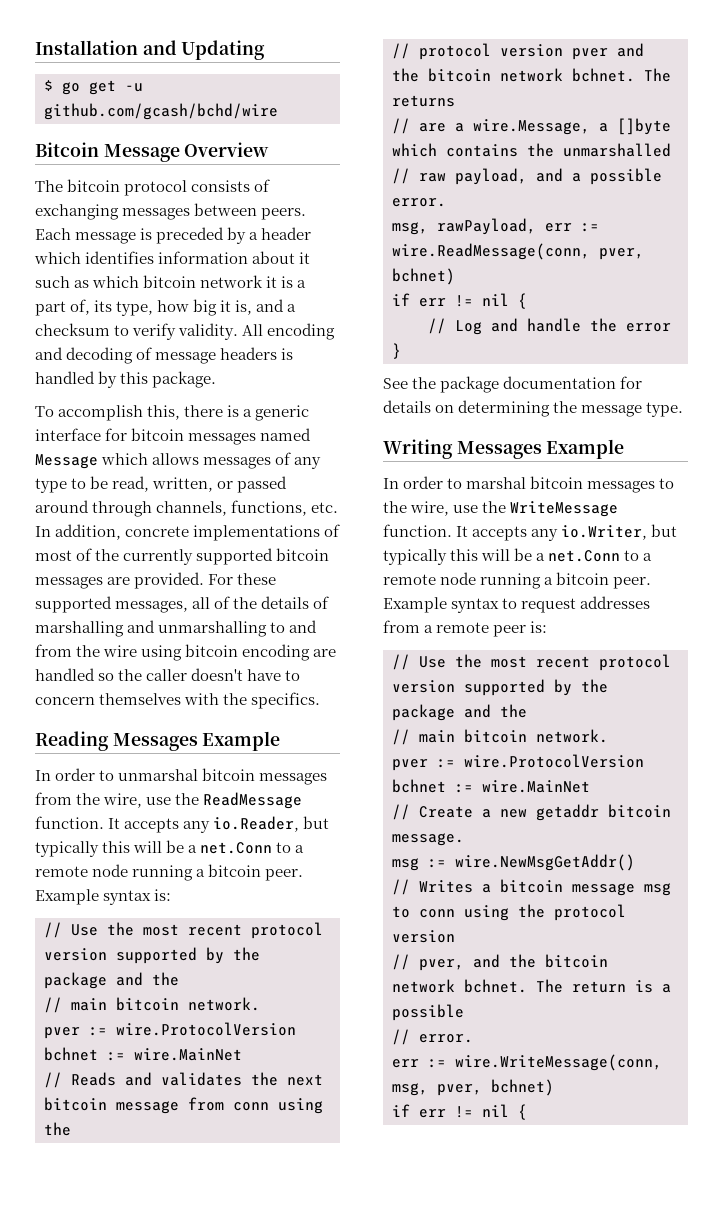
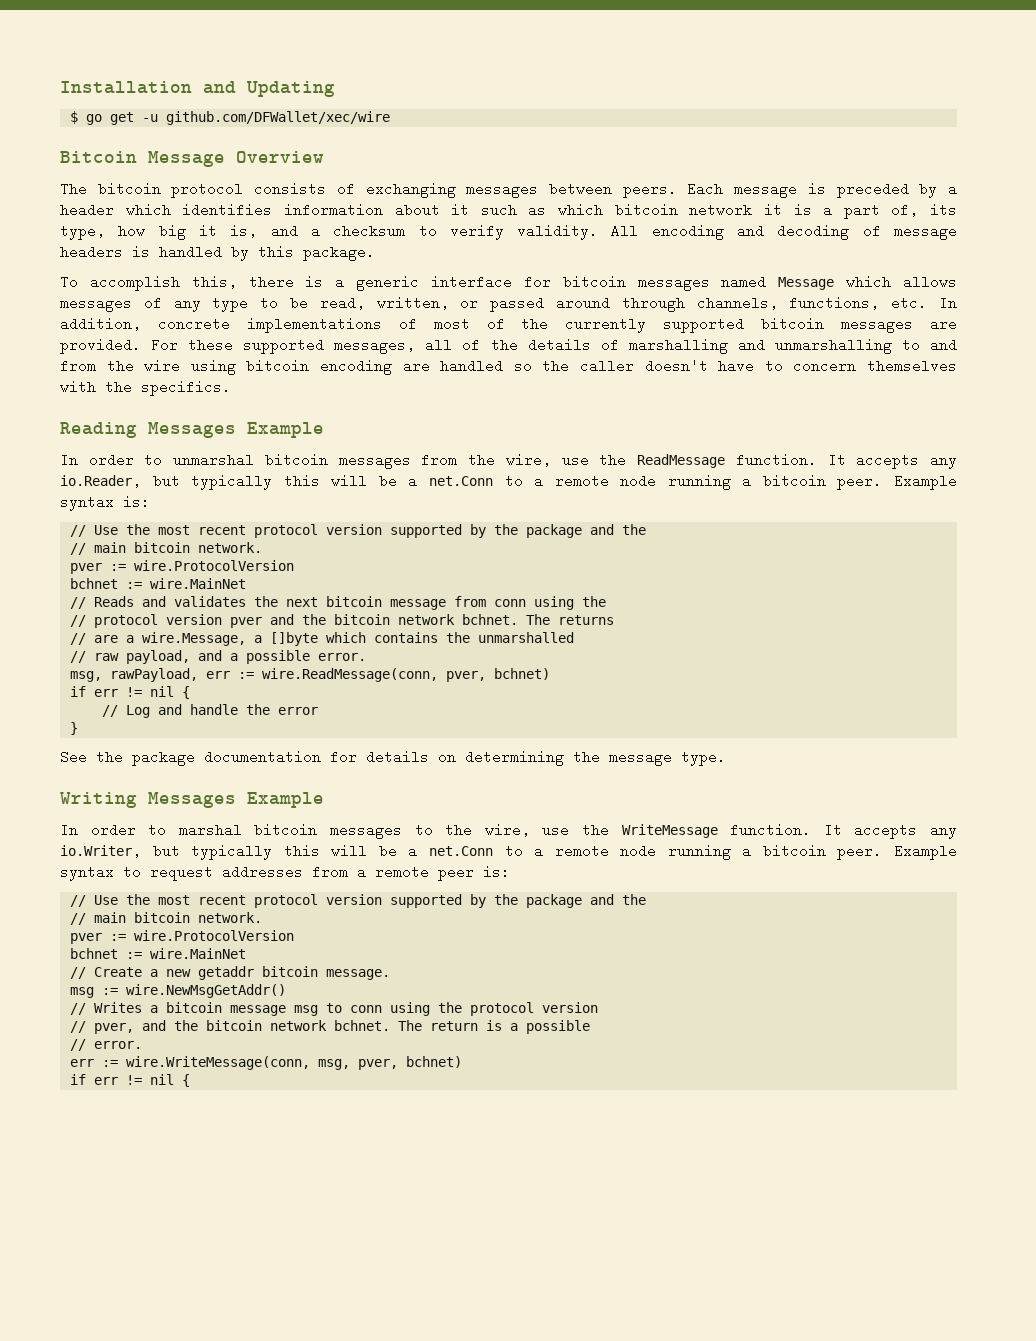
- $ go get -u github.com/gcash/bchd/wire
+ $ go get -u github.com/DFWallet/xec/wire

